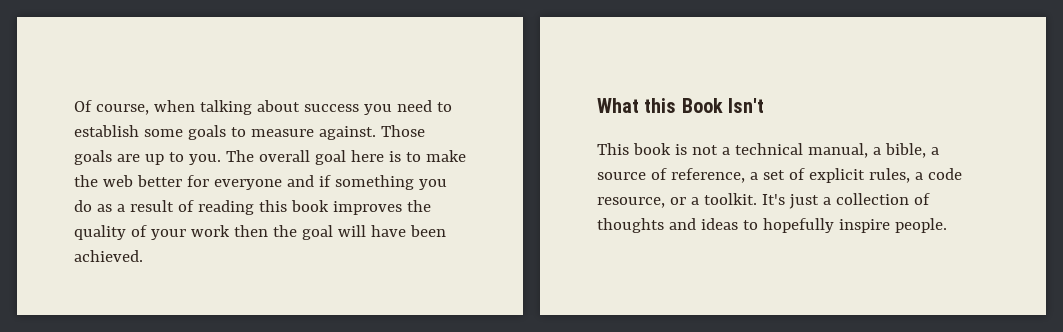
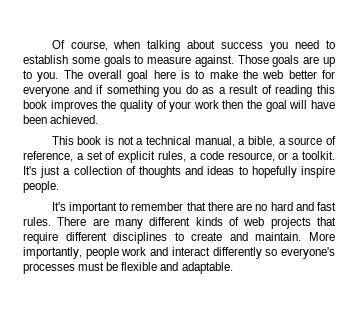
- What this Book Isn't
+ It's important to remember that there are no hard and fast rules. There are many different kinds of web projects that require different disciplines to create and maintain. More importantly, people work and interact differently so everyone's processes must be flexible and adaptable.

